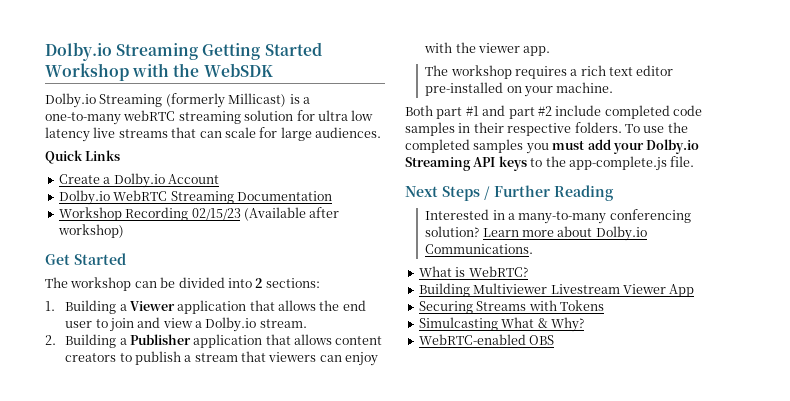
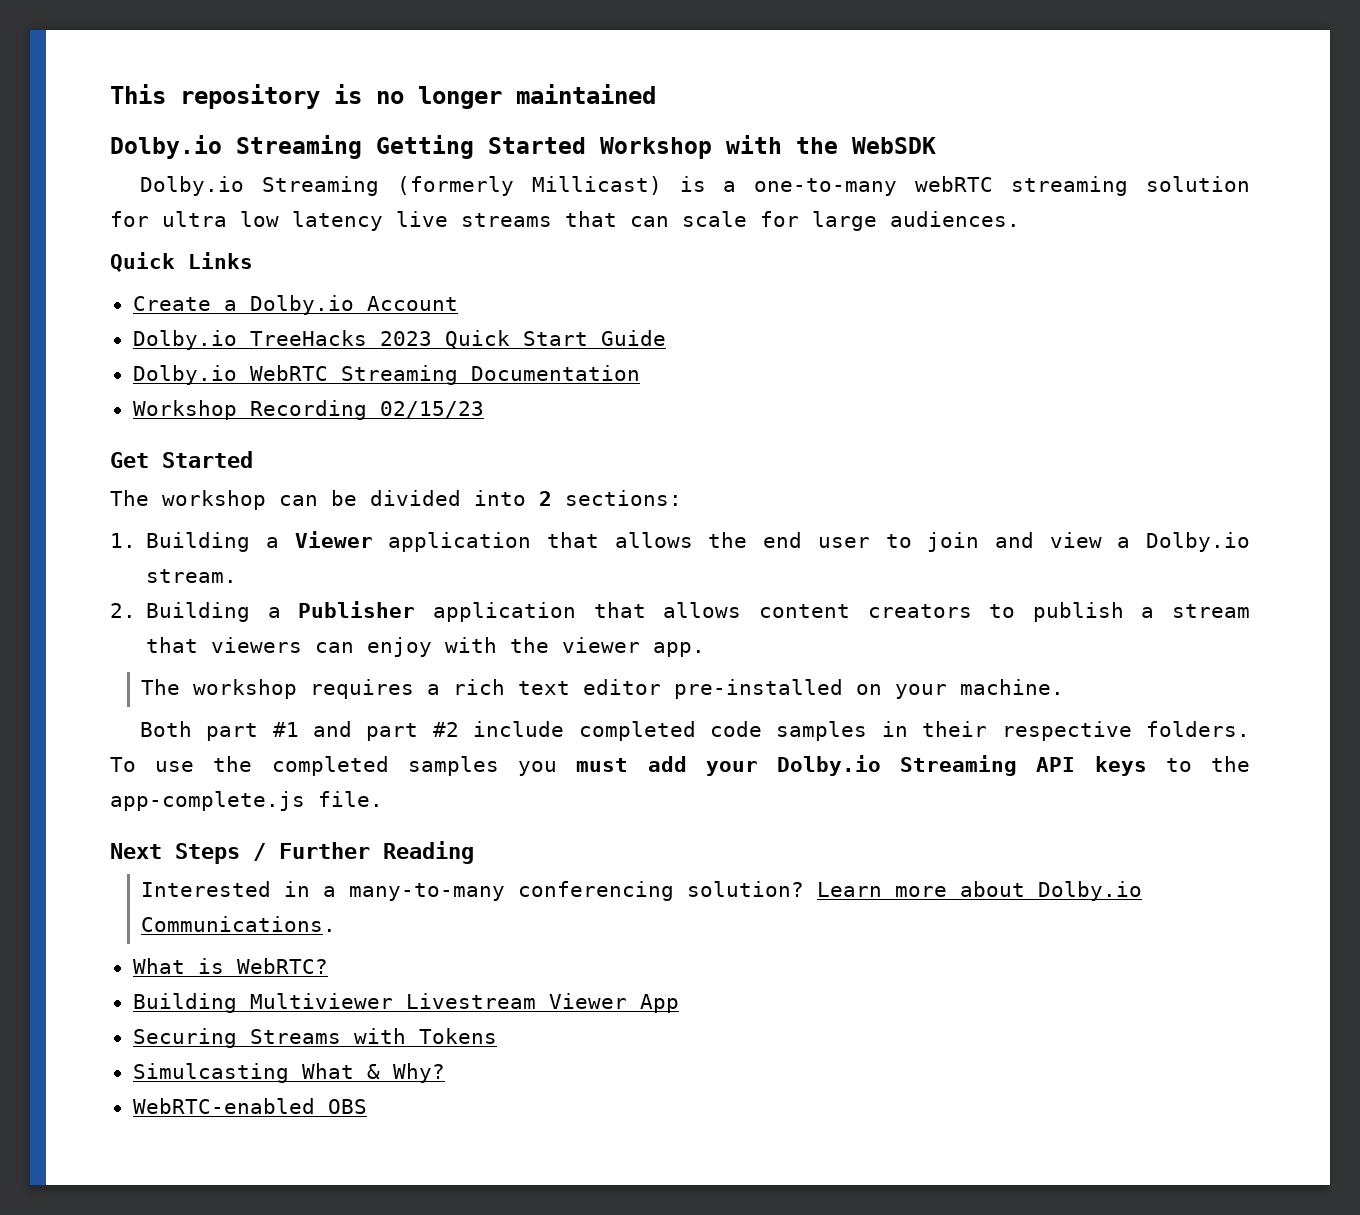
+ This repository is no longer maintained
+ Dolby.io TreeHacks 2023 Quick Start Guide
- Workshop Recording 02/15/23 (Available after workshop)
+ Workshop Recording 02/15/23

